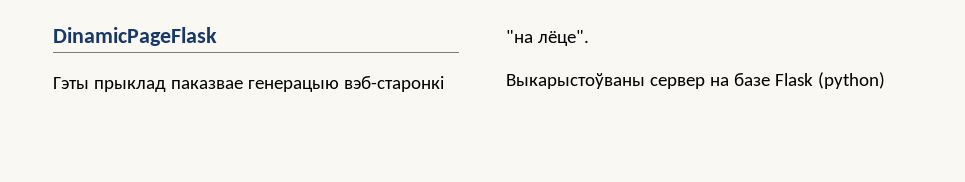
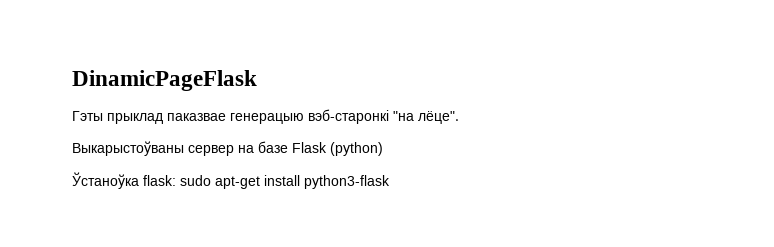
+ Ўстаноўка flask: sudo apt-get install python3-flask

